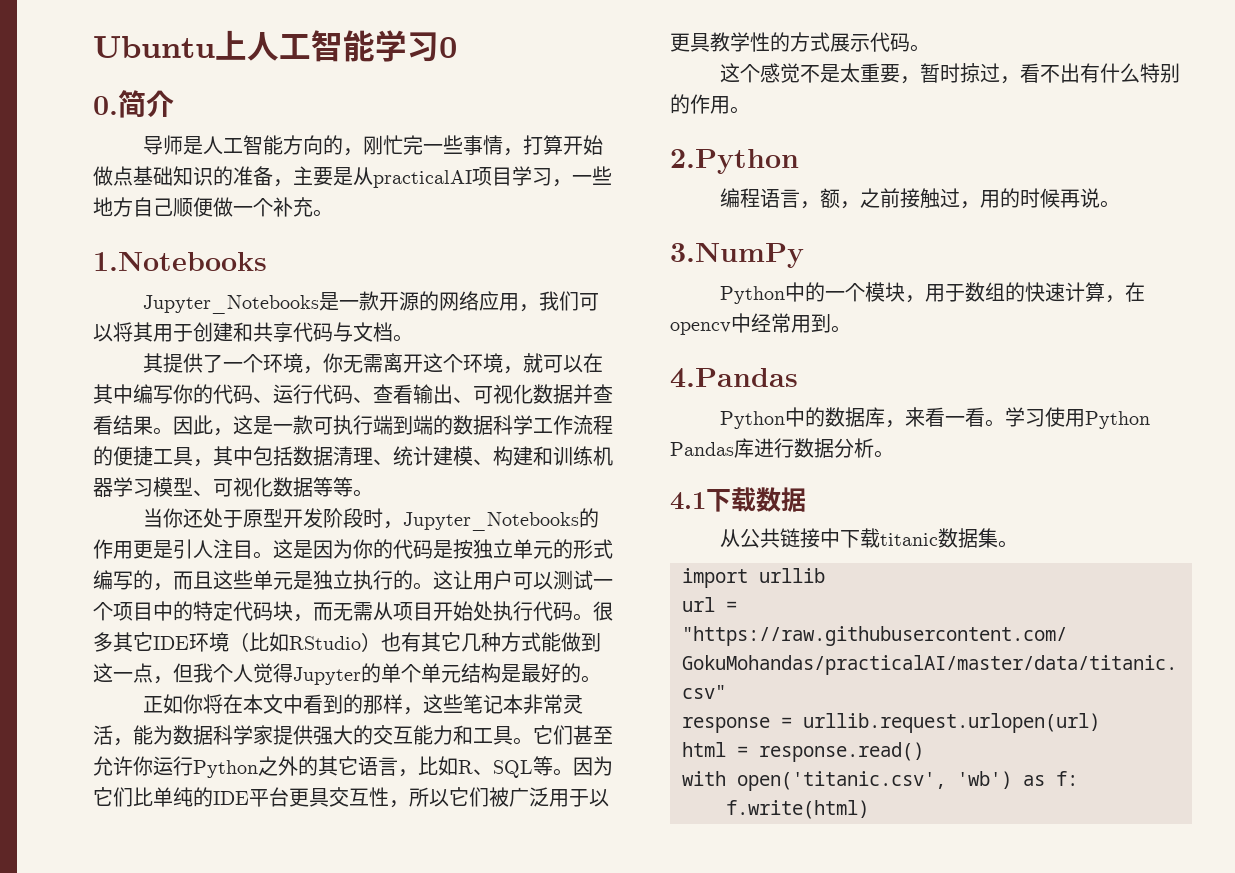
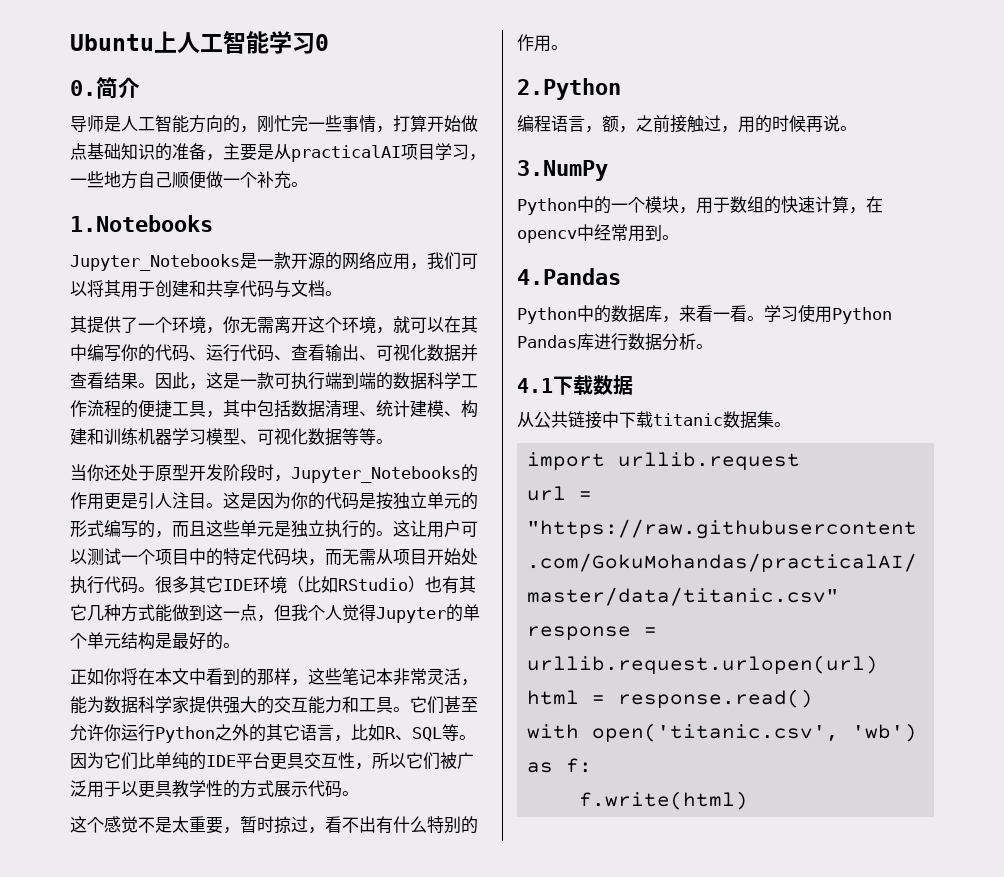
- import urllib
+ import urllib.request

